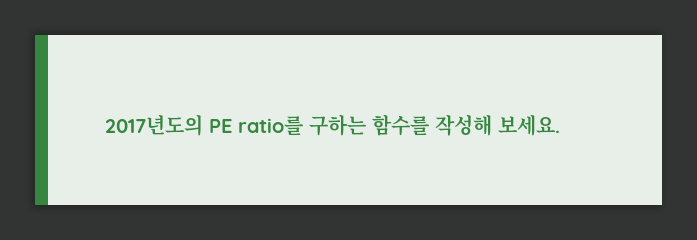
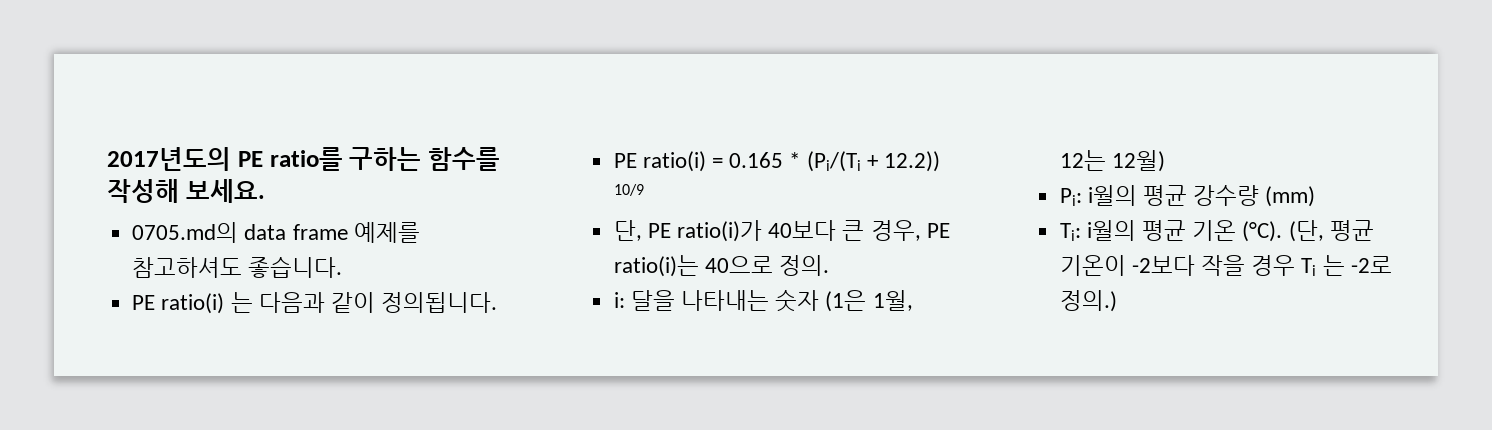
+ 0705.md의 data frame 예제를 참고하셔도 좋습니다.
+ PE ratio(i) 는 다음과 같이 정의됩니다.
+ PE ratio(i) = 0.165 * (Pi/(Ti + 12.2)) 10/9
+ 단, PE ratio(i)가 40보다 큰 경우, PE ratio(i)는 40으로 정의.
+ i: 달을 나타내는 숫자 (1은 1월, 12는 12월)
+ Pi: i월의 평균 강수량 (mm)
+ Ti: i월의 평균 기온 (°C). (단, 평균 기온이 -2보다 작을 경우 Ti 는 -2로 정의.)

